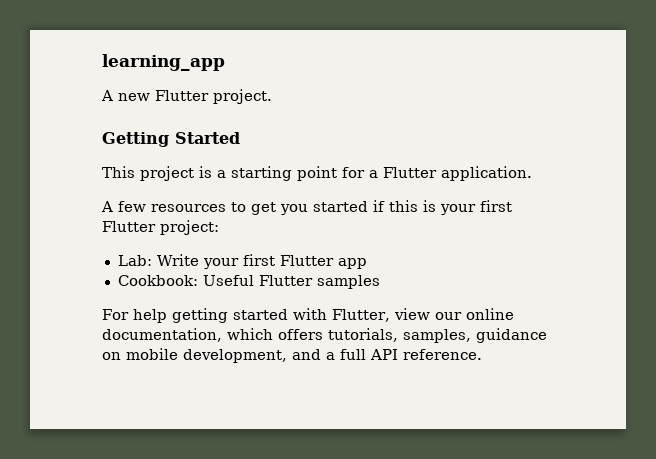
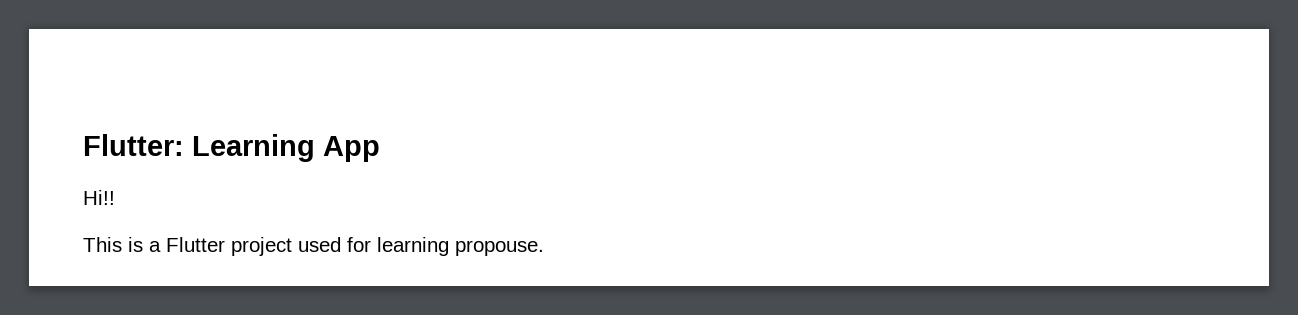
- learning_app
- A new Flutter project.
- Getting Started
+ Flutter: Learning App
+ Hi!!
- This project is a starting point for a Flutter application.
- A few resources to get you started if this is your first Flutter project:
- Lab: Write your first Flutter app
- Cookbook: Useful Flutter samples
- For help getting started with Flutter, view our online documentation, which offers tutorials, samples, guidance on mobile development, and a full API reference.
+ This is a Flutter project used for learning propouse.

